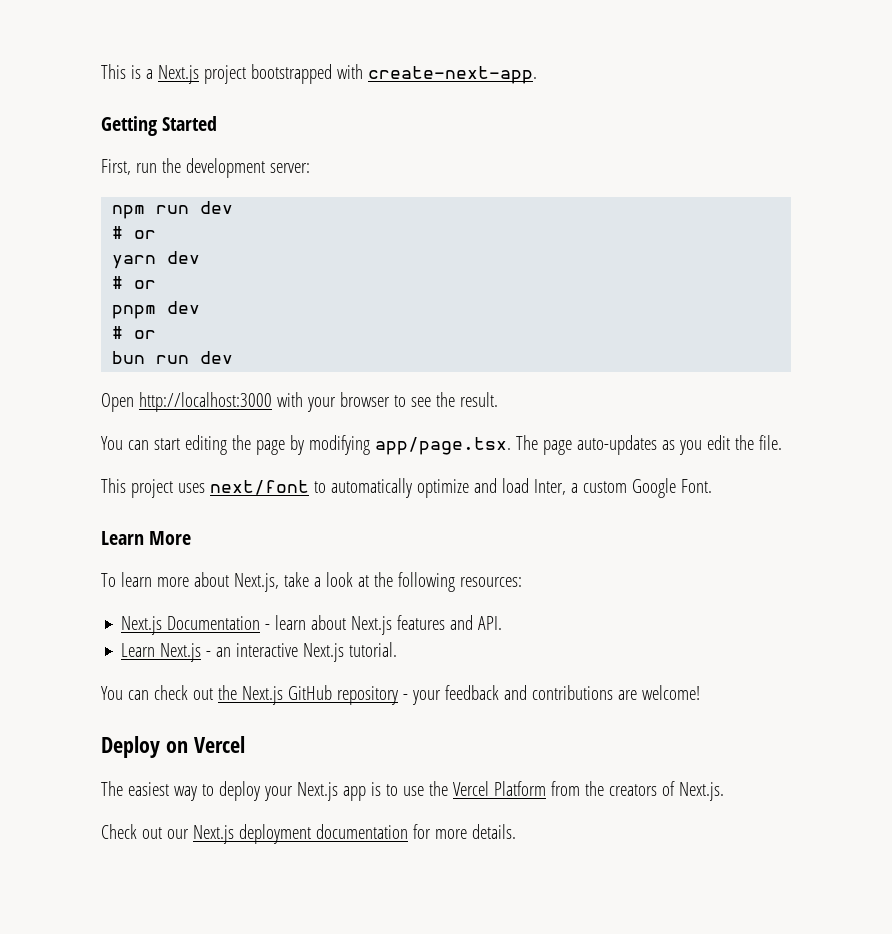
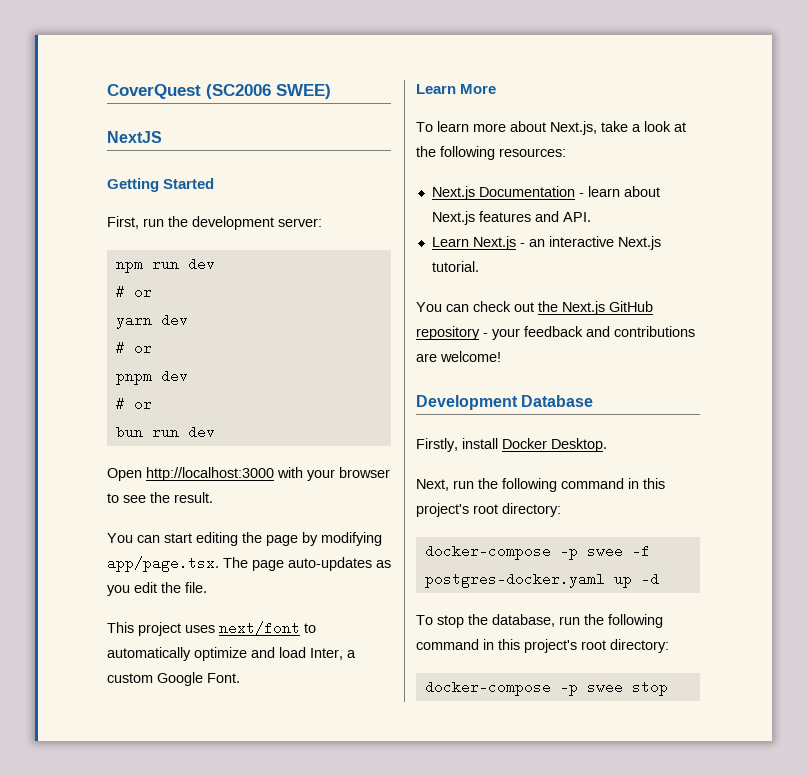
- This is a Next.js project bootstrapped with create-next-app.
+ CoverQuest (SC2006 SWEE)
+ NextJS
- Deploy on Vercel
- The easiest way to deploy your Next.js app is to use the Vercel Platform from the creators of Next.js.
- Check out our Next.js deployment documentation for more details.
+ Development Database
+ Firstly, install Docker Desktop.
+ Next, run the following command in this project's root directory:
+ docker-compose -p swee -f postgres-docker.yaml up -d
+ To stop the database, run the following command in this project's root directory:
+ docker-compose -p swee stop

